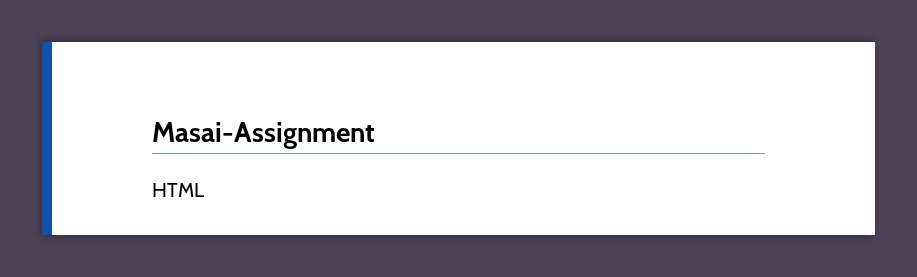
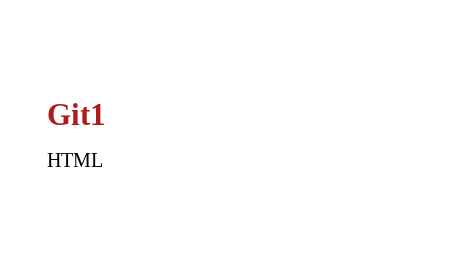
- Masai-Assignment
+ Git1

